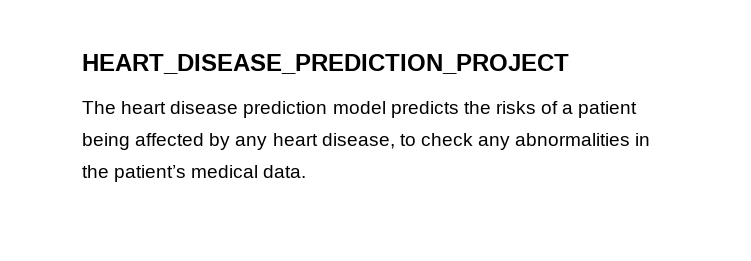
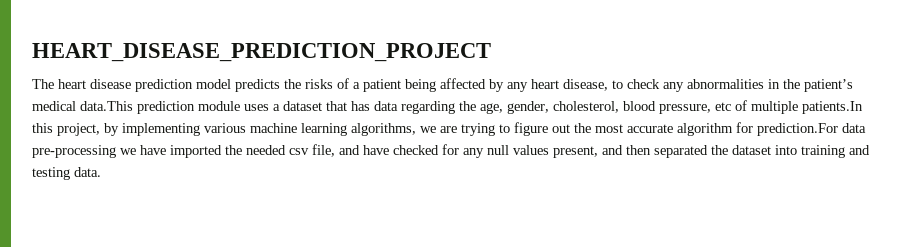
- The heart disease prediction model predicts the risks of a patient being affected by any heart disease, to check any abnormalities in the patient’s medical data.
+ The heart disease prediction model predicts the risks of a patient being affected by any heart disease, to check any abnormalities in the patient’s medical data.This prediction module uses a dataset that has data regarding the age, gender, cholesterol, blood pressure, etc of multiple patients.In this project, by implementing various machine learning algorithms, we are trying to figure out the most accurate algorithm for prediction.For data pre-processing we have imported the needed csv file, and have checked for any null values present, and then separated the dataset into training and testing data.

